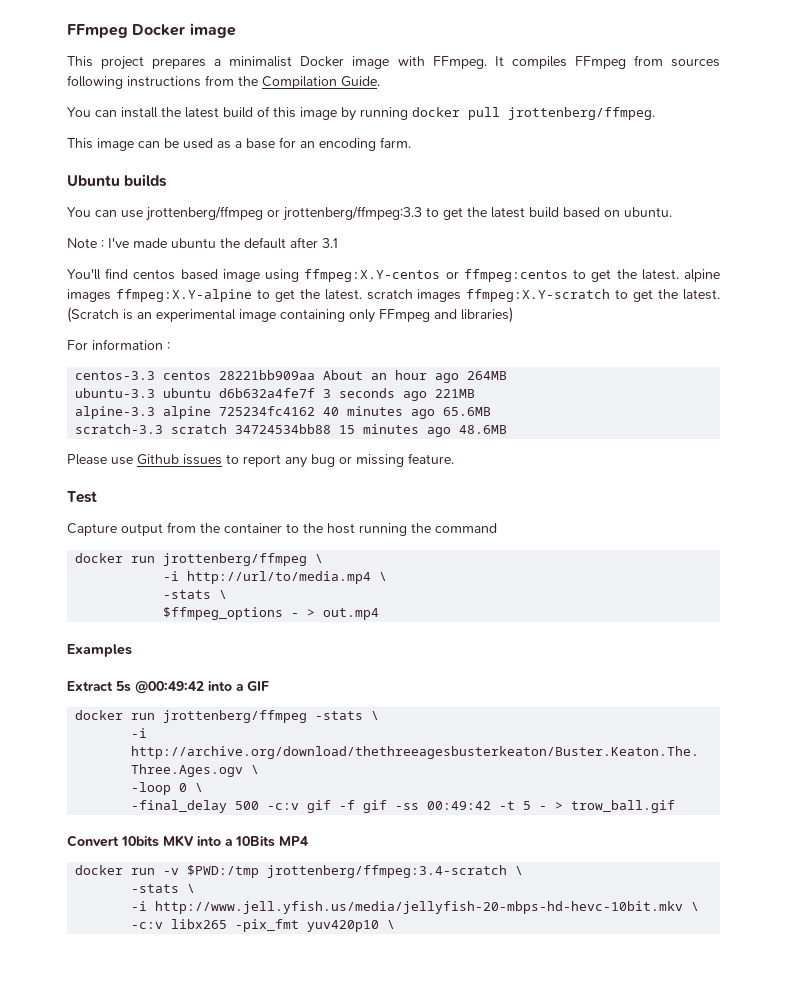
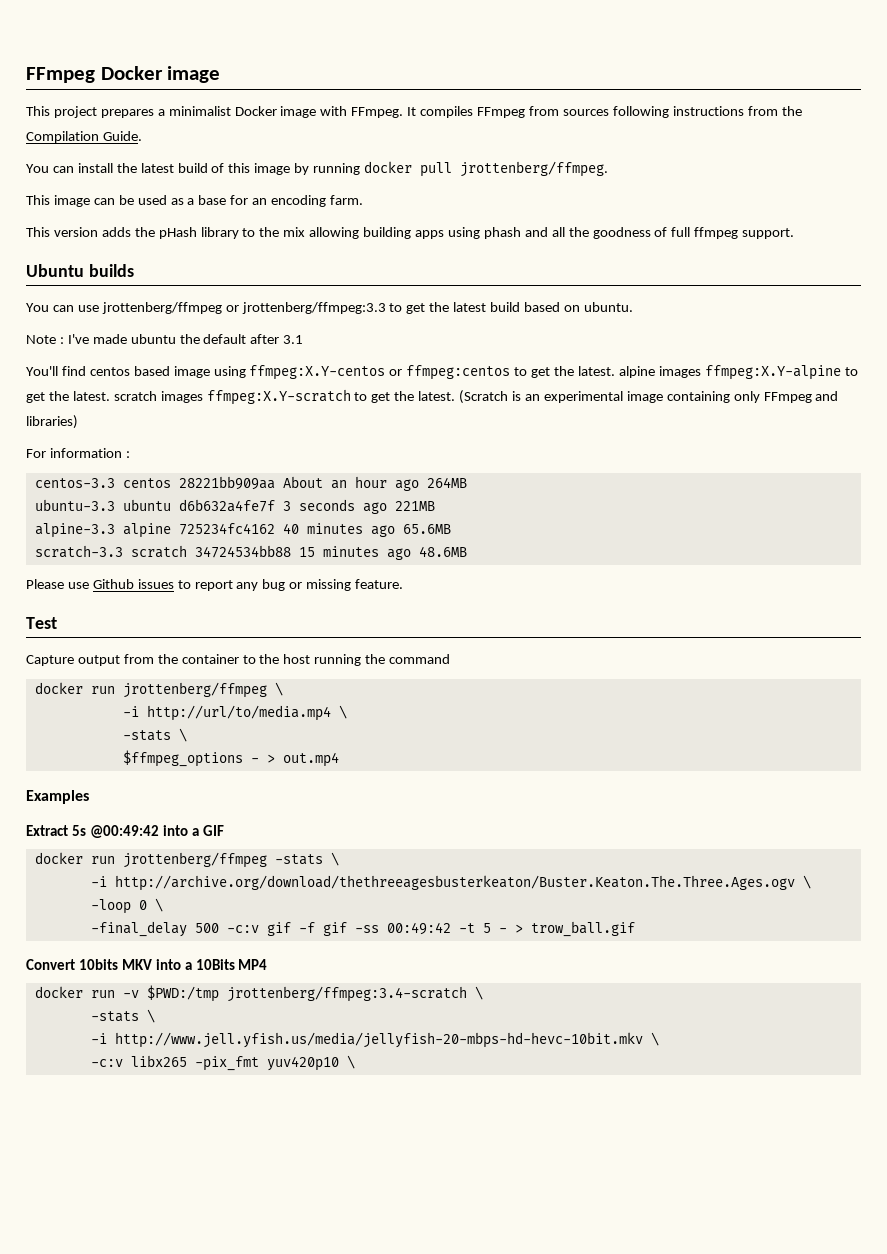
+ This version adds the pHash library to the mix allowing building apps using phash and all the goodness of full ffmpeg support.

